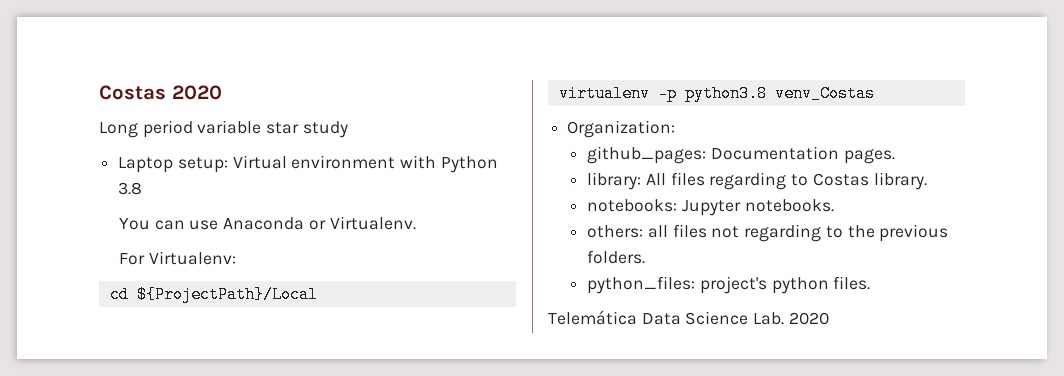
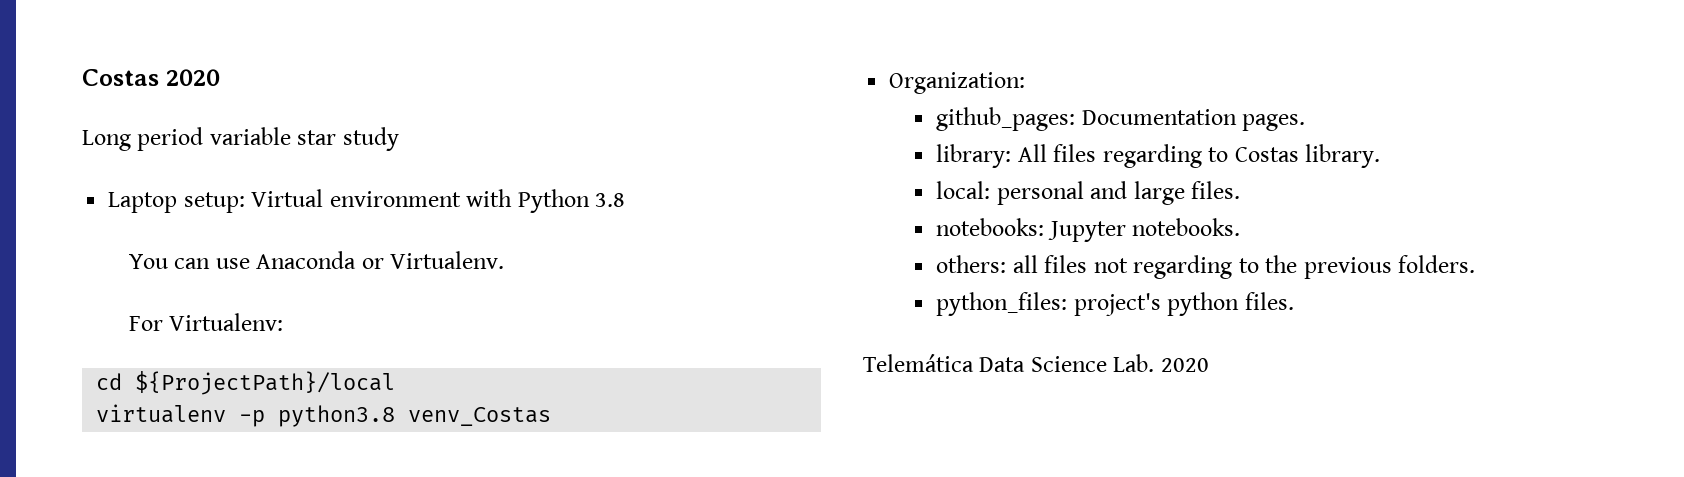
- cd ${ProjectPath}/Local
+ cd ${ProjectPath}/local
+ local: personal and large files.

